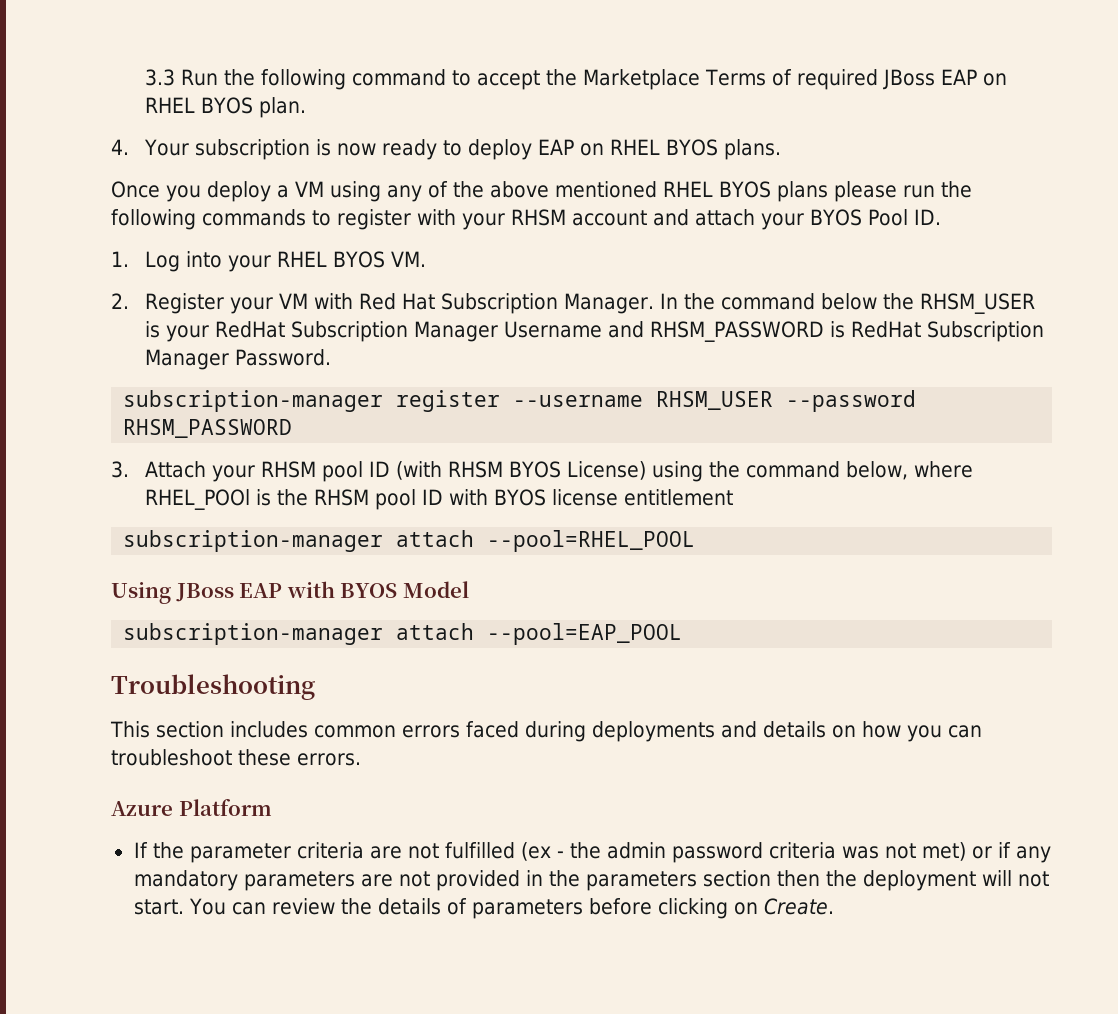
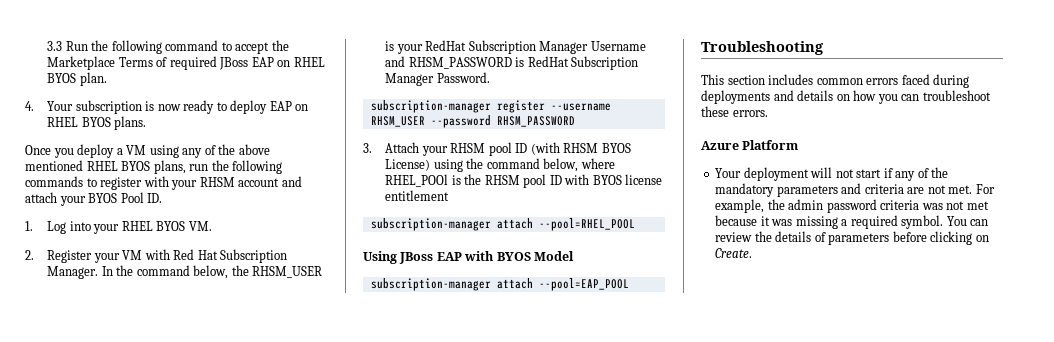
- Once you deploy a VM using any of the above mentioned RHEL BYOS plans please run the following commands to register with your RHSM account and attach your BYOS Pool ID.
+ Once you deploy a VM using any of the above mentioned RHEL BYOS plans, run the following commands to register with your RHSM account and attach your BYOS Pool ID.
- In the command below the RHSM_USER is your RedHat Subscription Manager Username and RHSM_PASSWORD is RedHat Subscription Manager Password.
+ In the command below, the RHSM_USER is your RedHat Subscription Manager Username and RHSM_PASSWORD is RedHat Subscription Manager Password.
- If the parameter criteria are not fulfilled (ex - the admin password criteria was not met) or if any mandatory parameters are not provided in the parameters section then the deployment will not start.
+ Your deployment will not start if any of the mandatory parameters and criteria are not met. For example, the admin password criteria was not met because it was missing a required symbol.

